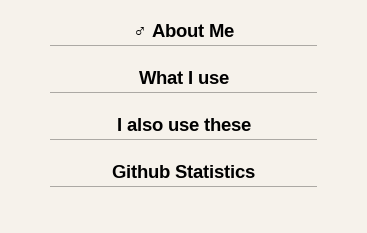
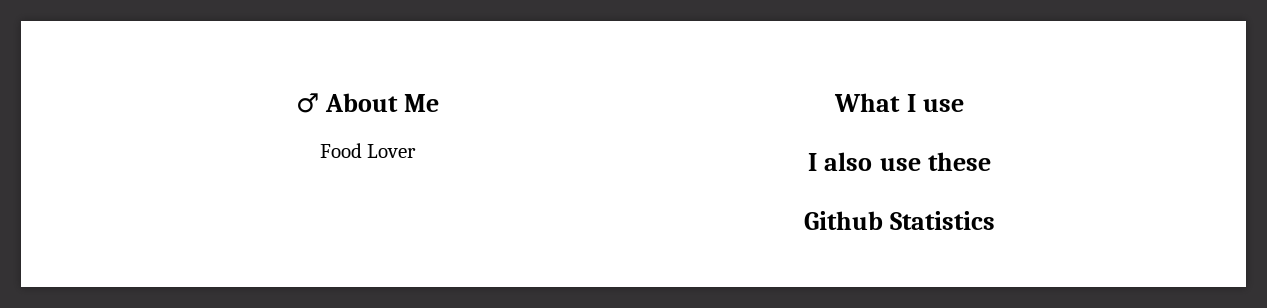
+ Food Lover

